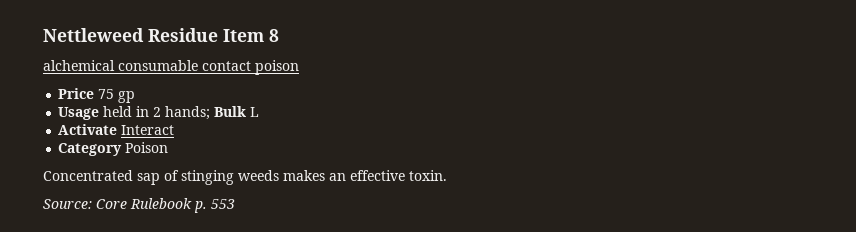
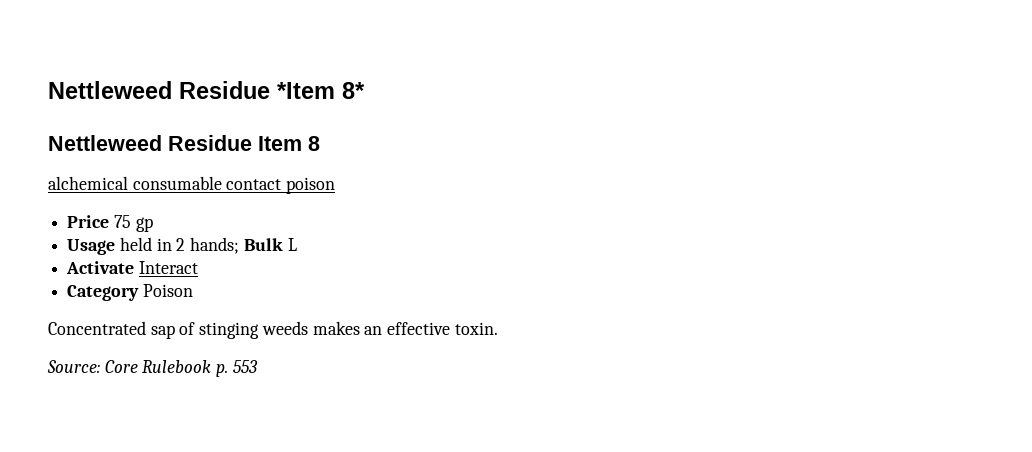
+ Nettleweed Residue *Item 8*

